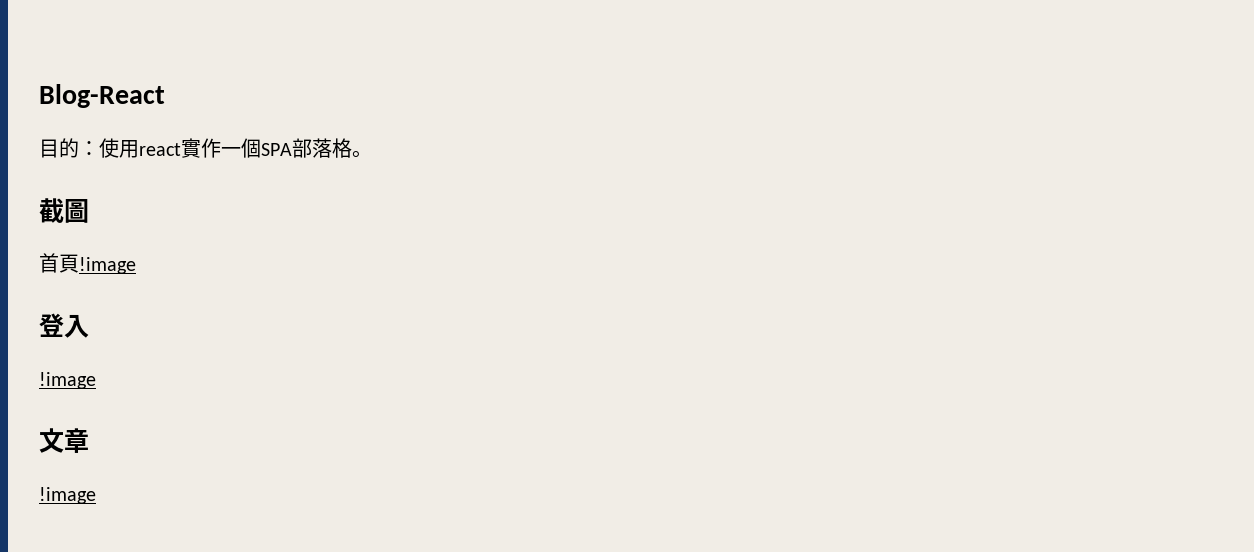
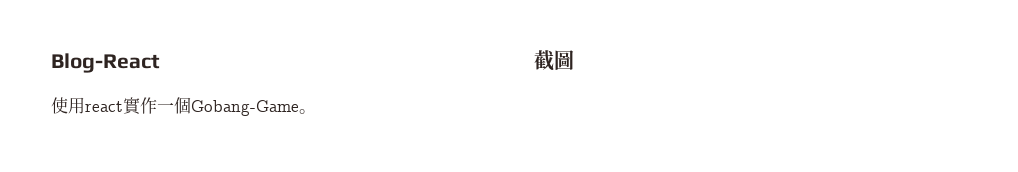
- 目的：使用react實作一個SPA部落格。
+ 使用react實作一個Gobang-Game。
- 首頁!image
- 登入
- !image
- 文章
- !image

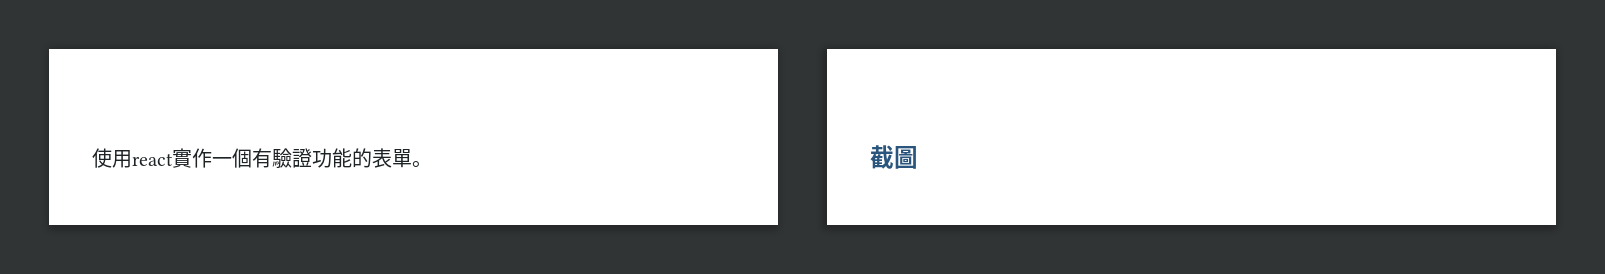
- Blog-React
- 使用react實作一個Gobang-Game。
+ 使用react實作一個有驗證功能的表單。

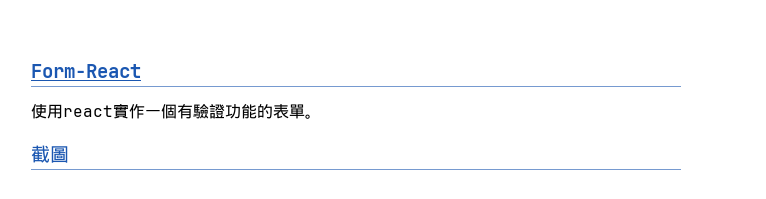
+ Form-React

